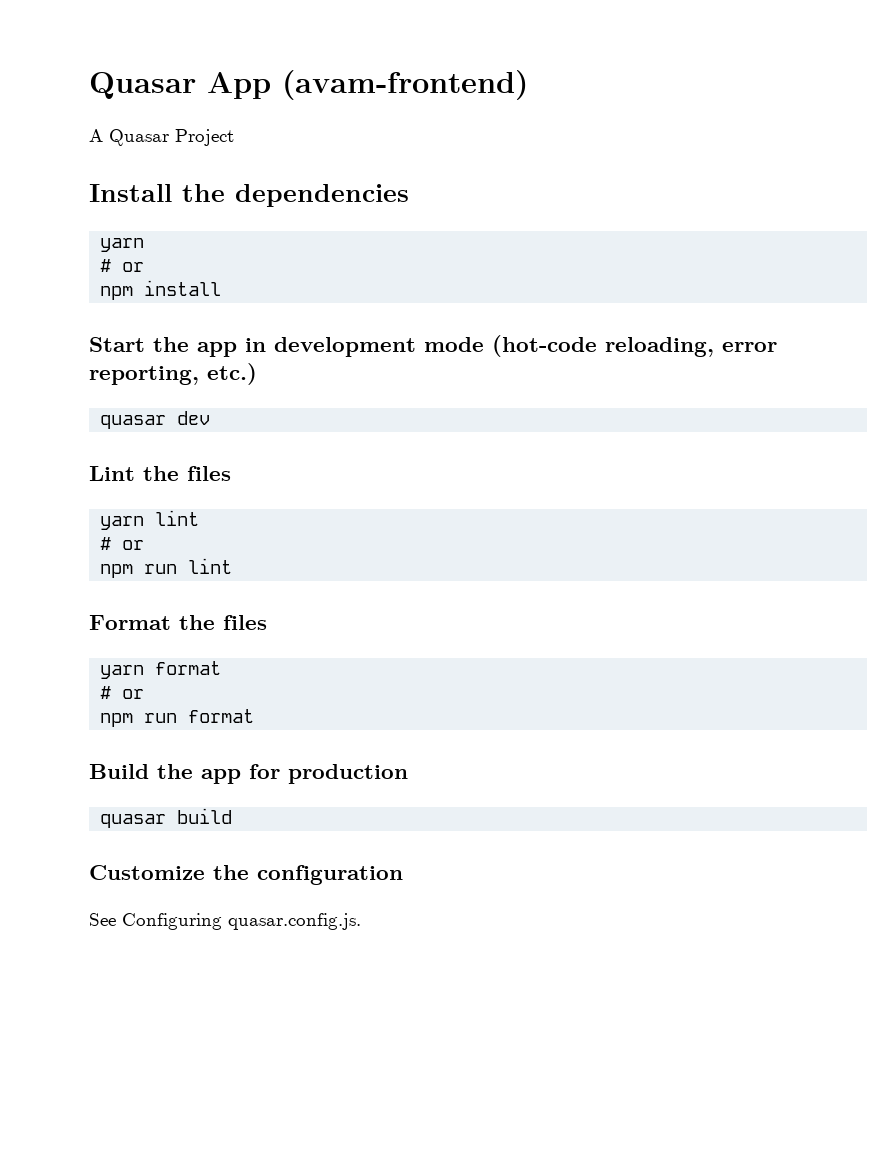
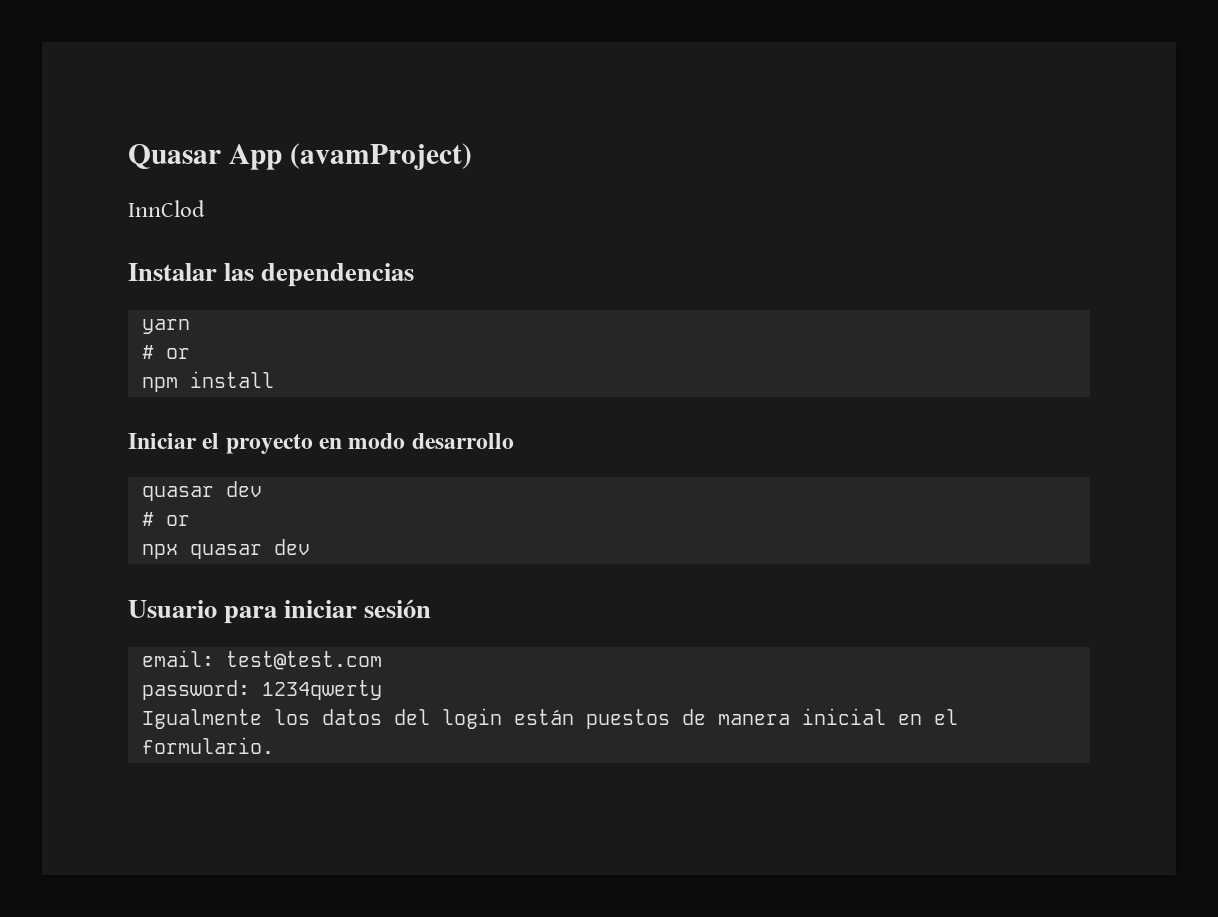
- Quasar App (avam-frontend)
- A Quasar Project
- Install the dependencies
+ Quasar App (avamProject)
+ InnClod
+ Instalar las dependencias
- Start the app in development mode (hot-code reloading, error reporting, etc.)
+ Iniciar el proyecto en modo desarrollo
  quasar dev
- Lint the files
- yarn lint
  # or
- npm run lint
- Format the files
- yarn format
- # or
- npm run format
- Build the app for production
- quasar build
- Customize the configuration
- See Configuring quasar.config.js.
+ npx quasar dev
+ Usuario para iniciar sesión
+ email: test@test.com
+ password: 1234qwerty
+ Igualmente los datos del login están puestos de manera inicial en el formulario.

